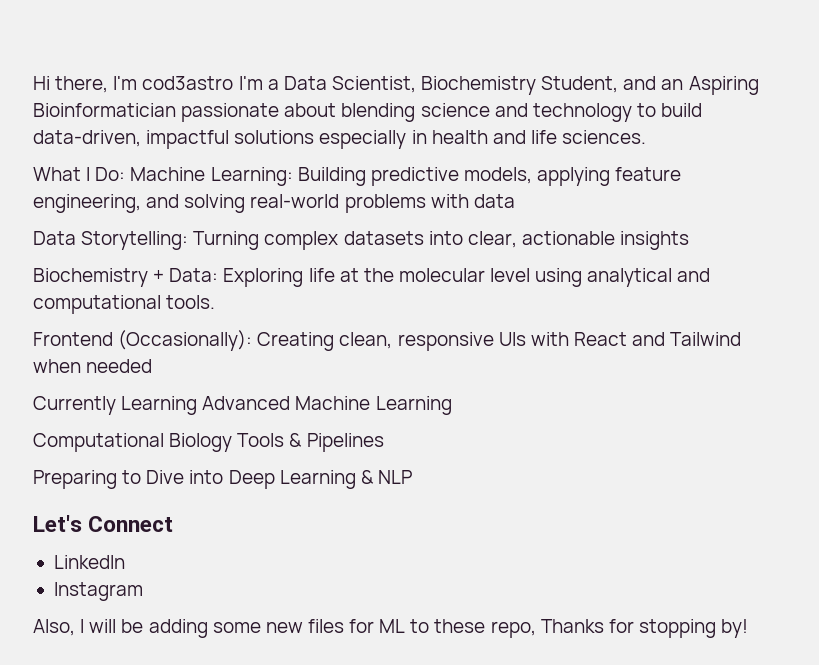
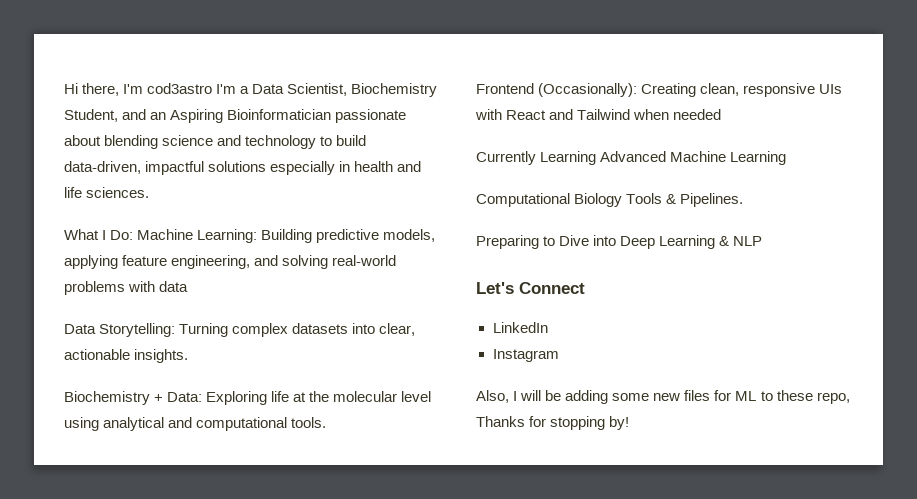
- Data Storytelling: Turning complex datasets into clear, actionable insights
+ Data Storytelling: Turning complex datasets into clear, actionable insights.
- Computational Biology Tools & Pipelines
+ Computational Biology Tools & Pipelines.

